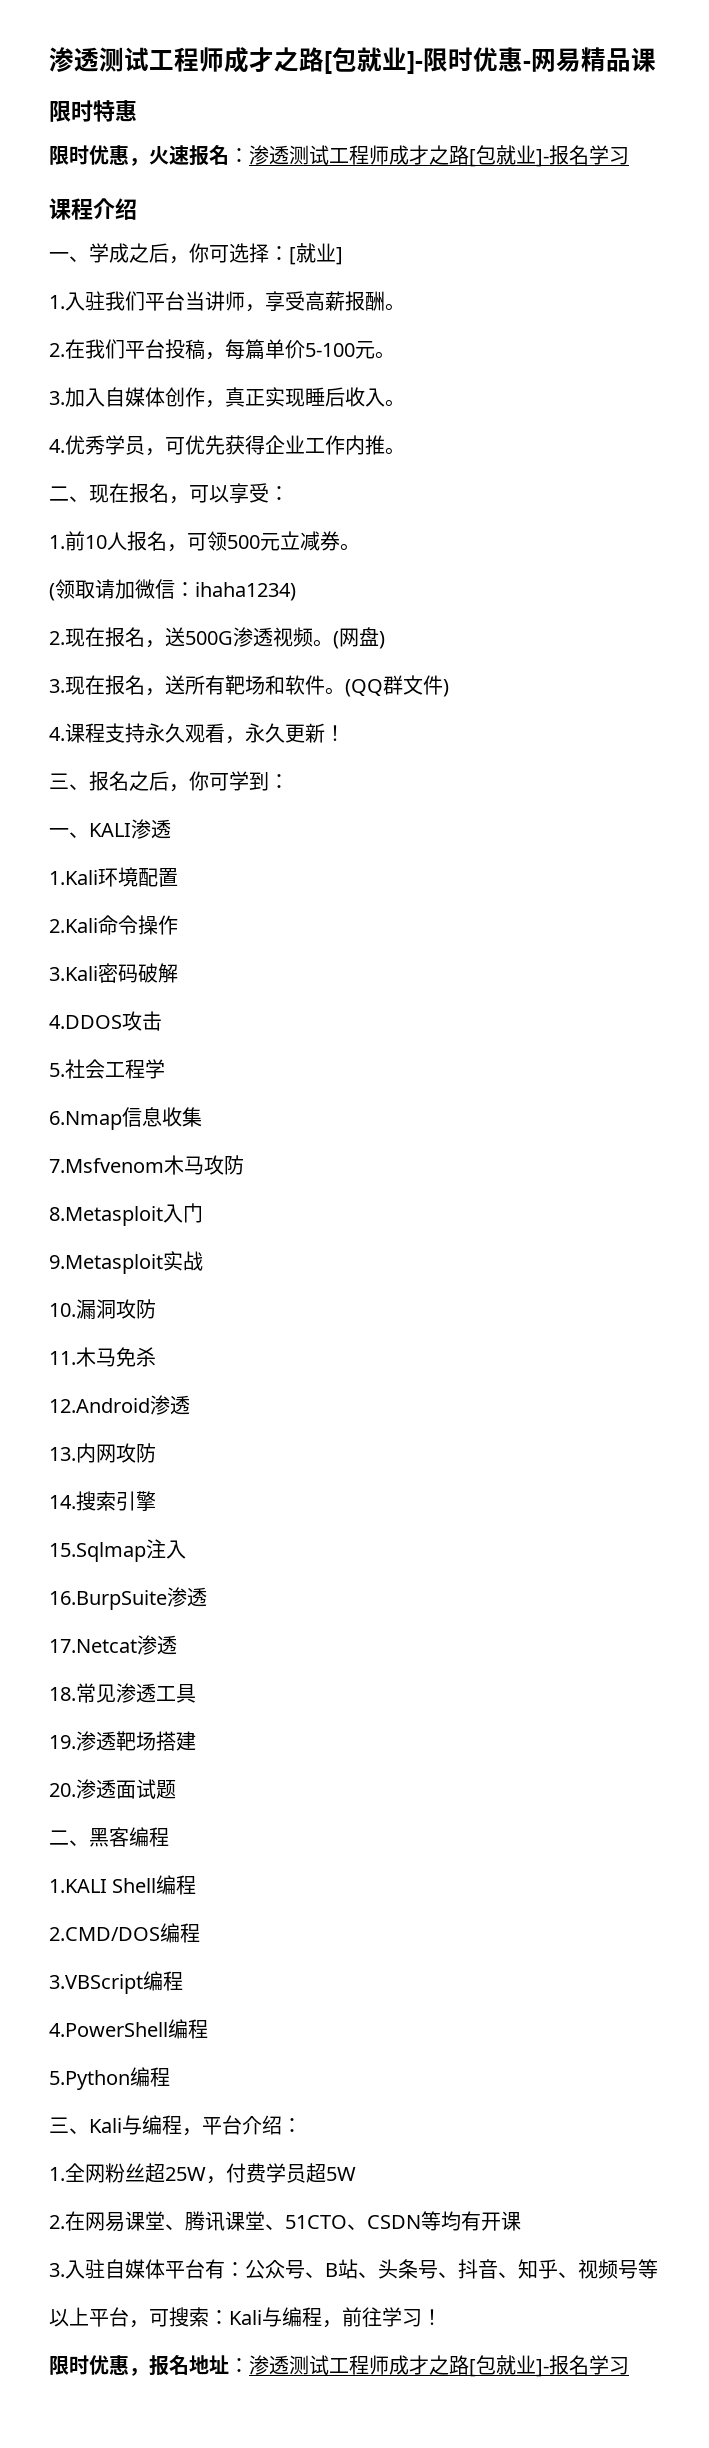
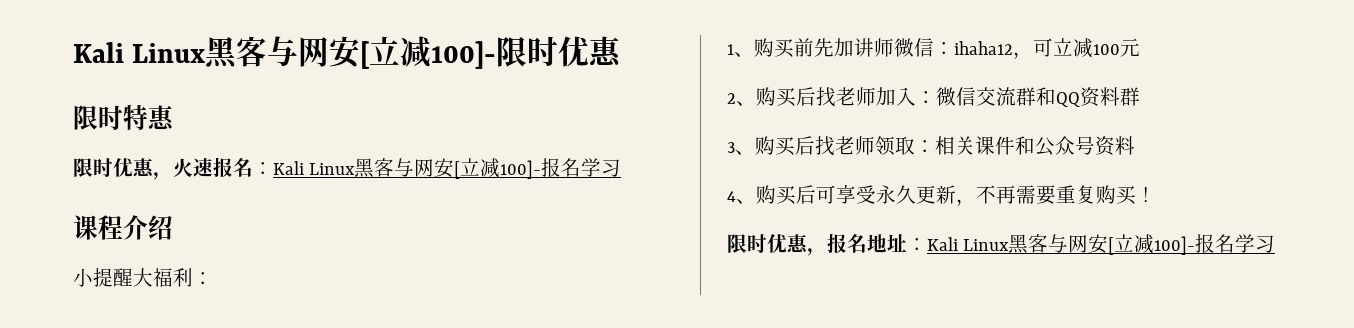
- 渗透测试工程师成才之路[包就业]-限时优惠-网易精品课
+ Kali Linux黑客与网安[立减100]-限时优惠
- 限时优惠，火速报名：渗透测试工程师成才之路[包就业]-报名学习
+ 限时优惠，火速报名：Kali Linux黑客与网安[立减100]-报名学习
  课程介绍
- 一、学成之后，你可选择：[就业]
- 1.入驻我们平台当讲师，享受高薪报酬。
- 2.在我们平台投稿，每篇单价5-100元。
- 3.加入自媒体创作，真正实现睡后收入。
- 4.优秀学员，可优先获得企业工作内推。
- 二、现在报名，可以享受：
- 1.前10人报名，可领500元立减券。
- (领取请加微信：ihaha1234)
- 2.现在报名，送500G渗透视频。(网盘)
- 3.现在报名，送所有靶场和软件。(QQ群文件)
- 4.课程支持永久观看，永久更新！
- 三、报名之后，你可学到：
- 一、KALI渗透
- 1.Kali环境配置
- 2.Kali命令操作
- 3.Kali密码破解
- 4.DDOS攻击
- 5.社会工程学
- 6.Nmap信息收集
- 7.Msfvenom木马攻防
- 8.Metasploit入门
- 9.Metasploit实战
- 10.漏洞攻防
- 11.木马免杀
- 12.Android渗透
- 13.内网攻防
- 14.搜索引擎
- 15.Sqlmap注入
- 16.BurpSuite渗透
- 17.Netcat渗透
- 18.常见渗透工具
- 19.渗透靶场搭建
- 20.渗透面试题
- 二、黑客编程
- 1.KALI Shell编程
- 2.CMD/DOS编程
- 3.VBScript编程
- 4.PowerShell编程
- 5.Python编程
- 三、Kali与编程，平台介绍：
- 1.全网粉丝超25W，付费学员超5W
- 2.在网易课堂、腾讯课堂、51CTO、CSDN等均有开课
- 3.入驻自媒体平台有：公众号、B站、头条号、抖音、知乎、视频号等
- 以上平台，可搜索：Kali与编程，前往学习！
+ 小提醒大福利：
+ 1、购买前先加讲师微信：ihaha12，可立减100元
+ 2、购买后找老师加入：微信交流群和QQ资料群
+ 3、购买后找老师领取：相关课件和公众号资料
+ 4、购买后可享受永久更新，不再需要重复购买！
- 限时优惠，报名地址：渗透测试工程师成才之路[包就业]-报名学习
+ 限时优惠，报名地址：Kali Linux黑客与网安[立减100]-报名学习

